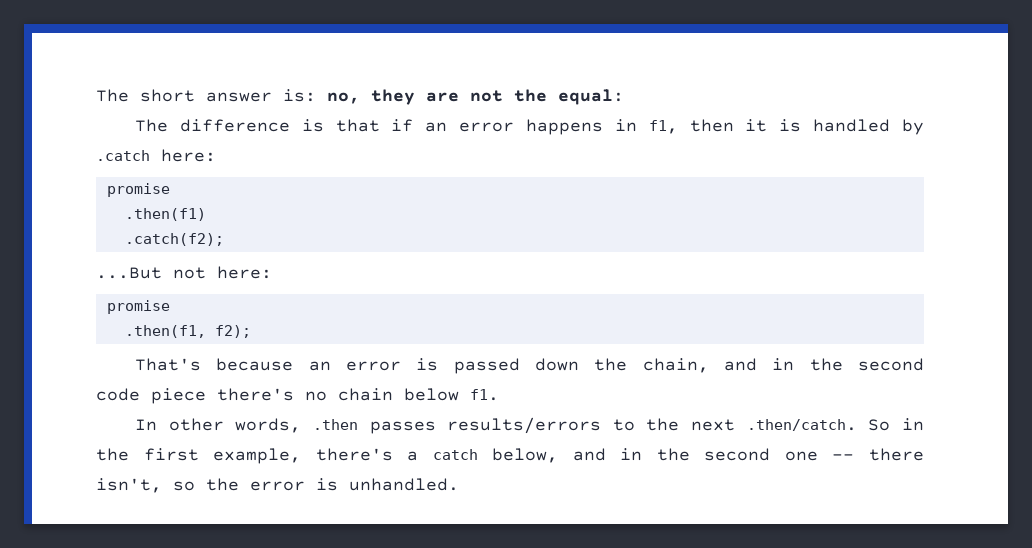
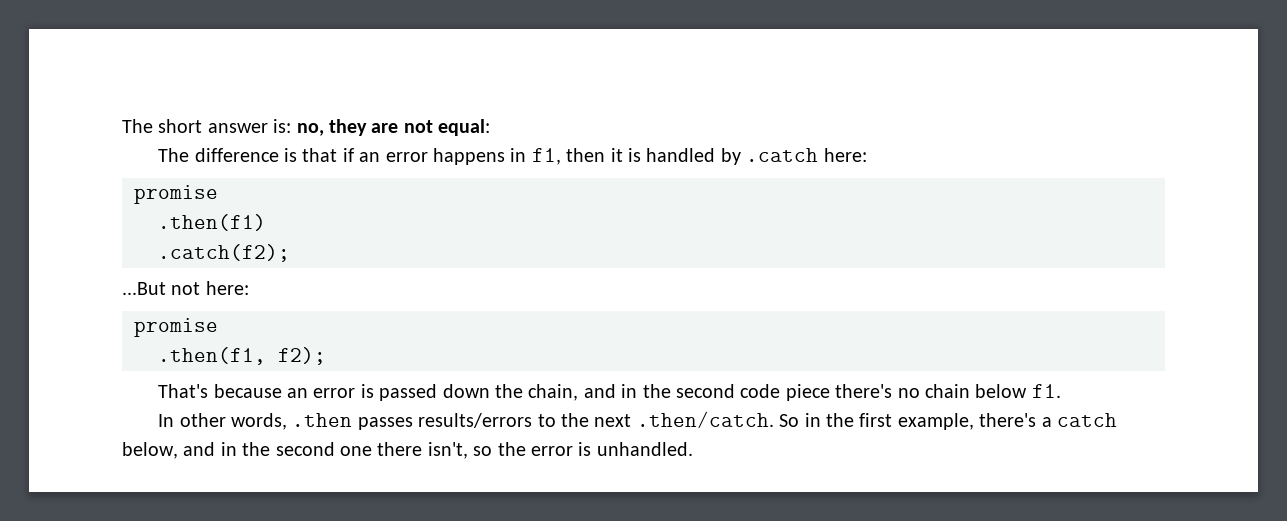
- The short answer is: no, they are not the equal:
+ The short answer is: no, they are not equal:
- In other words, .then passes results/errors to the next .then/catch. So in the first example, there's a catch below, and in the second one -- there isn't, so the error is unhandled.
+ In other words, .then passes results/errors to the next .then/catch. So in the first example, there's a catch below, and in the second one there isn't, so the error is unhandled.

